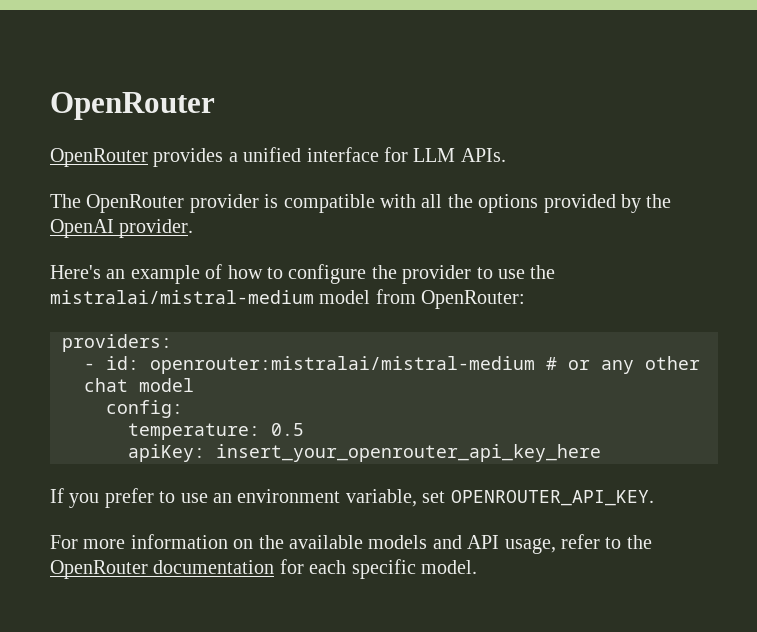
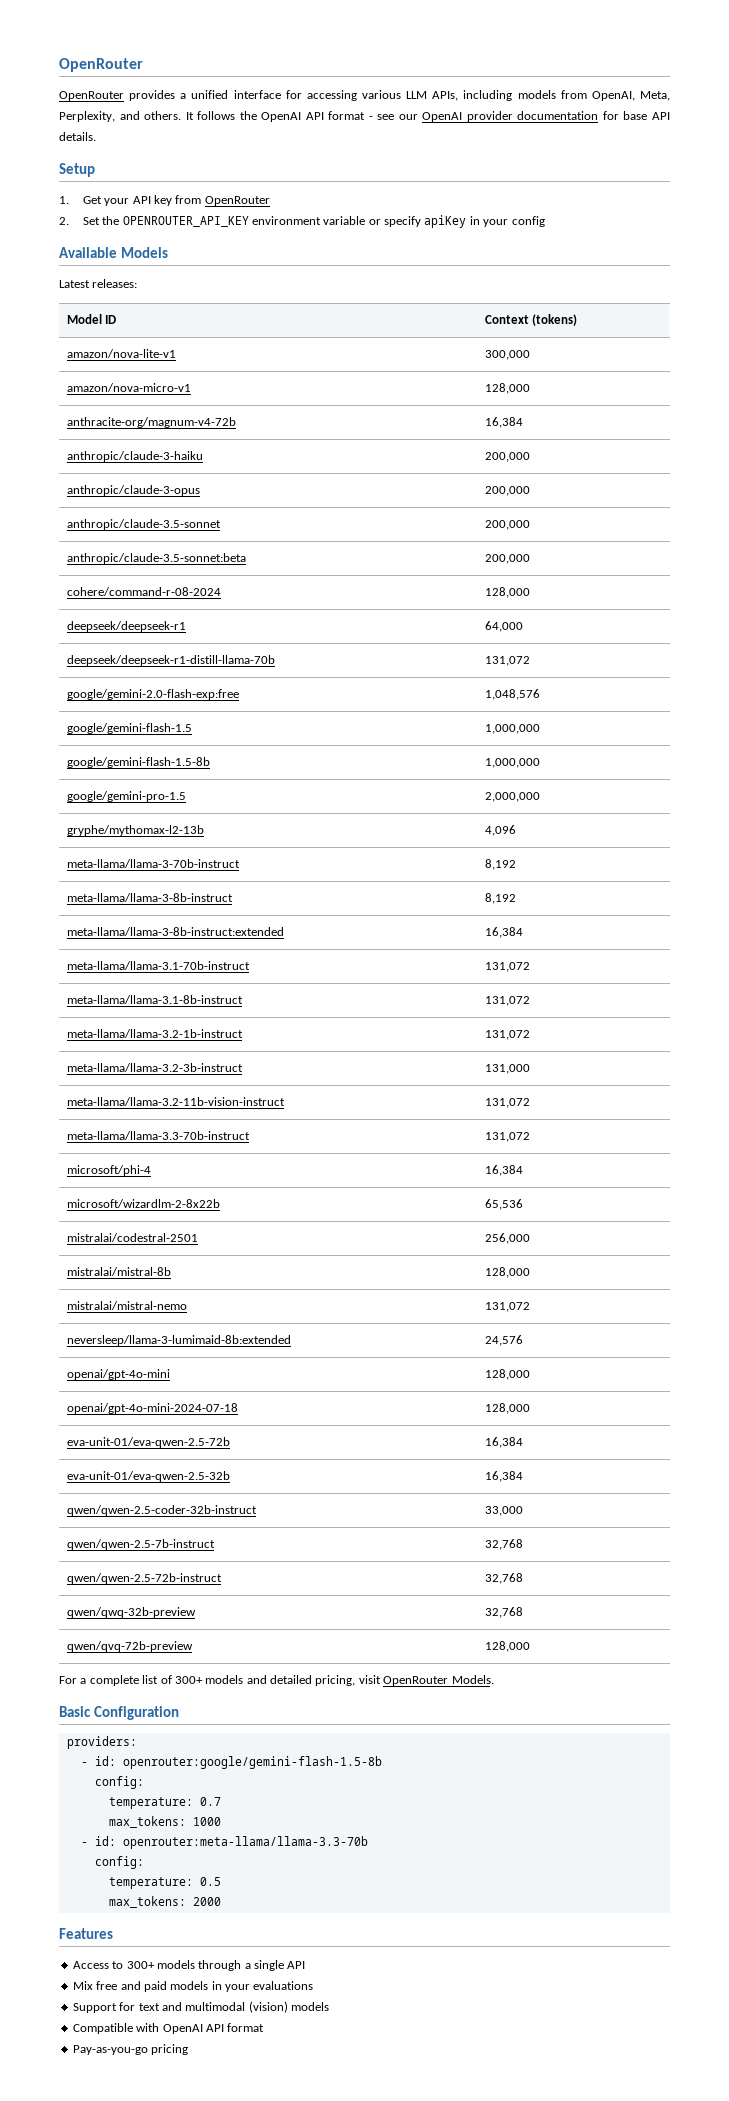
- OpenRouter provides a unified interface for LLM APIs.
- The OpenRouter provider is compatible with all the options provided by the OpenAI provider.
- Here's an example of how to configure the provider to use the mistralai/mistral-medium model from OpenRouter:
+ OpenRouter provides a unified interface for accessing various LLM APIs, including models from OpenAI, Meta, Perplexity, and others. It follows the OpenAI API format - see our OpenAI provider documentation for base API details.
+ Setup
+ 1. Get your API key from OpenRouter
+ 2. Set the OPENROUTER_API_KEY environment variable or specify apiKey in your config
+ Available Models
+ Latest releases:
+ Model ID | Context (tokens)
+ amazon/nova-lite-v1 | 300,000
+ amazon/nova-micro-v1 | 128,000
+ anthracite-org/magnum-v4-72b | 16,384
+ anthropic/claude-3-haiku | 200,000
+ anthropic/claude-3-opus | 200,000
+ anthropic/claude-3.5-sonnet | 200,000
+ anthropic/claude-3.5-sonnet:beta | 200,000
+ cohere/command-r-08-2024 | 128,000
+ deepseek/deepseek-r1 | 64,000
+ deepseek/deepseek-r1-distill-llama-70b | 131,072
+ google/gemini-2.0-flash-exp:free | 1,048,576
+ google/gemini-flash-1.5 | 1,000,000
+ google/gemini-flash-1.5-8b | 1,000,000
+ google/gemini-pro-1.5 | 2,000,000
+ gryphe/mythomax-l2-13b | 4,096
+ meta-llama/llama-3-70b-instruct | 8,192
+ meta-llama/llama-3-8b-instruct | 8,192
+ meta-llama/llama-3-8b-instruct:extended | 16,384
+ meta-llama/llama-3.1-70b-instruct | 131,072
+ meta-llama/llama-3.1-8b-instruct | 131,072
+ meta-llama/llama-3.2-1b-instruct | 131,072
+ meta-llama/llama-3.2-3b-instruct | 131,000
+ meta-llama/llama-3.2-11b-vision-instruct | 131,072
+ meta-llama/llama-3.3-70b-instruct | 131,072
+ microsoft/phi-4 | 16,384
+ microsoft/wizardlm-2-8x22b | 65,536
+ mistralai/codestral-2501 | 256,000
+ mistralai/mistral-8b | 128,000
+ mistralai/mistral-nemo | 131,072
+ neversleep/llama-3-lumimaid-8b:extended | 24,576
+ openai/gpt-4o-mini | 128,000
+ openai/gpt-4o-mini-2024-07-18 | 128,000
+ eva-unit-01/eva-qwen-2.5-72b | 16,384
+ eva-unit-01/eva-qwen-2.5-32b | 16,384
+ qwen/qwen-2.5-coder-32b-instruct | 33,000
+ qwen/qwen-2.5-7b-instruct | 32,768
+ qwen/qwen-2.5-72b-instruct | 32,768
+ qwen/qwq-32b-preview | 32,768
+ qwen/qvq-72b-preview | 128,000
+ For a complete list of 300+ models and detailed pricing, visit OpenRouter Models.
+ Basic Configuration
  providers:
- - id: openrouter:mistralai/mistral-medium # or any other chat model
+ - id: openrouter:google/gemini-flash-1.5-8b
+ config:
+ temperature: 0.7
+ max_tokens: 1000
+ - id: openrouter:meta-llama/llama-3.3-70b
  config:
  temperature: 0.5
- apiKey: insert_your_openrouter_api_key_here
- If you prefer to use an environment variable, set OPENROUTER_API_KEY.
- For more information on the available models and API usage, refer to the OpenRouter documentation for each specific model.
+ max_tokens: 2000
+ Features
+ Access to 300+ models through a single API
+ Mix free and paid models in your evaluations
+ Support for text and multimodal (vision) models
+ Compatible with OpenAI API format
+ Pay-as-you-go pricing

